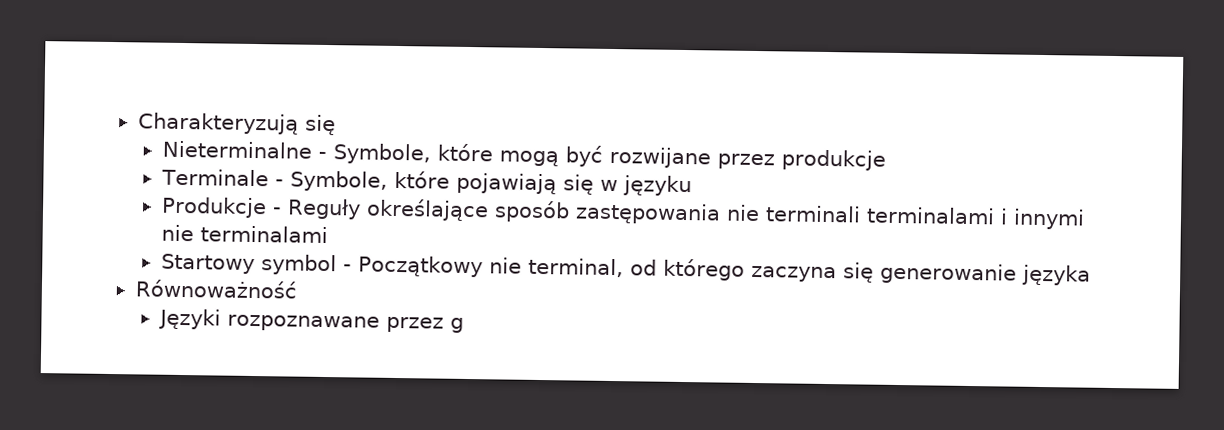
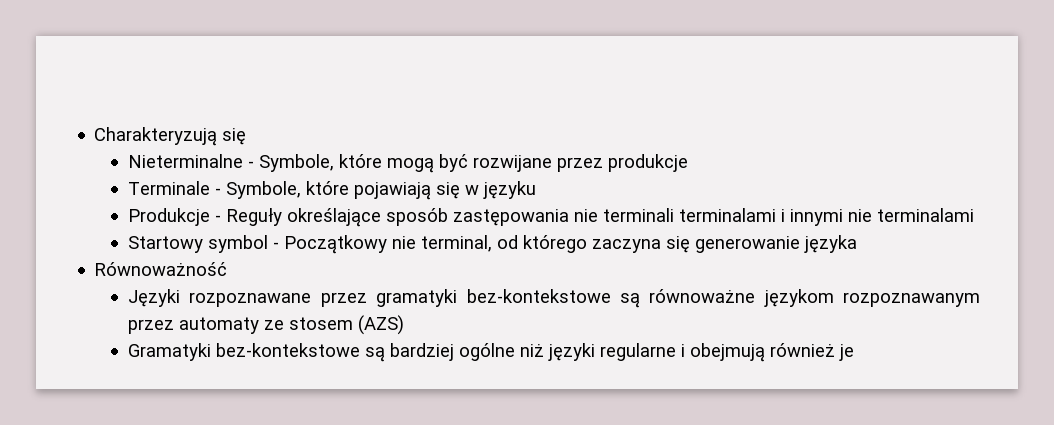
- Języki rozpoznawane przez g
+ Języki rozpoznawane przez gramatyki bez-kontekstowe są równoważne językom rozpoznawanym przez automaty ze stosem (AZS)
+ Gramatyki bez-kontekstowe są bardziej ogólne niż języki regularne i obejmują również je

